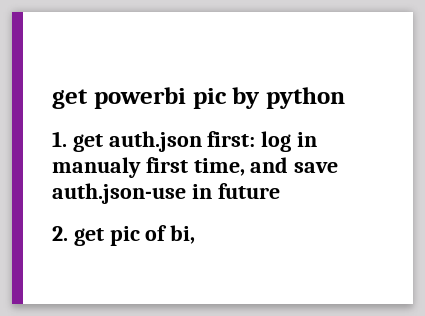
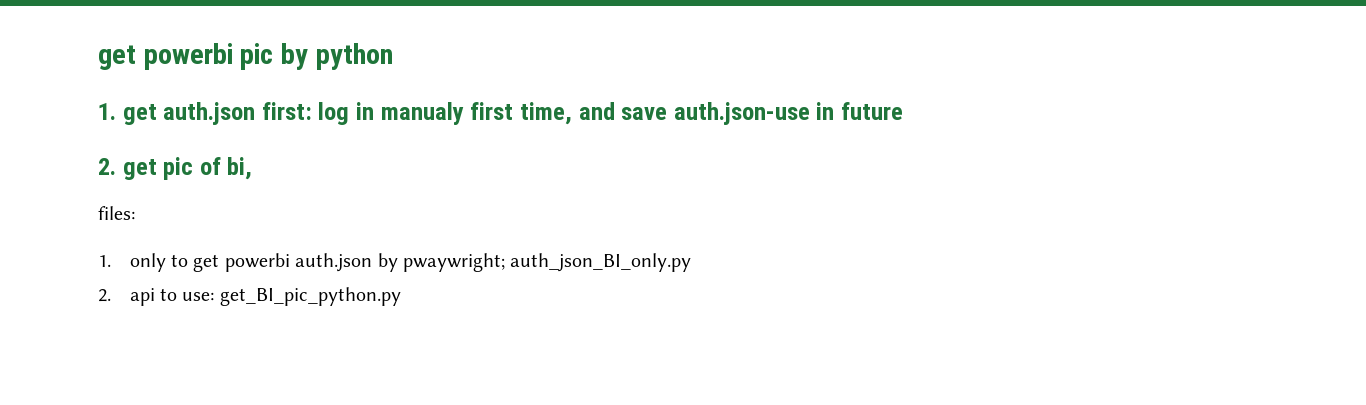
+ files:
+ 1. only to get powerbi auth.json by pwaywright; auth_json_BI_only.py
+ 2. api to use: get_BI_pic_python.py

